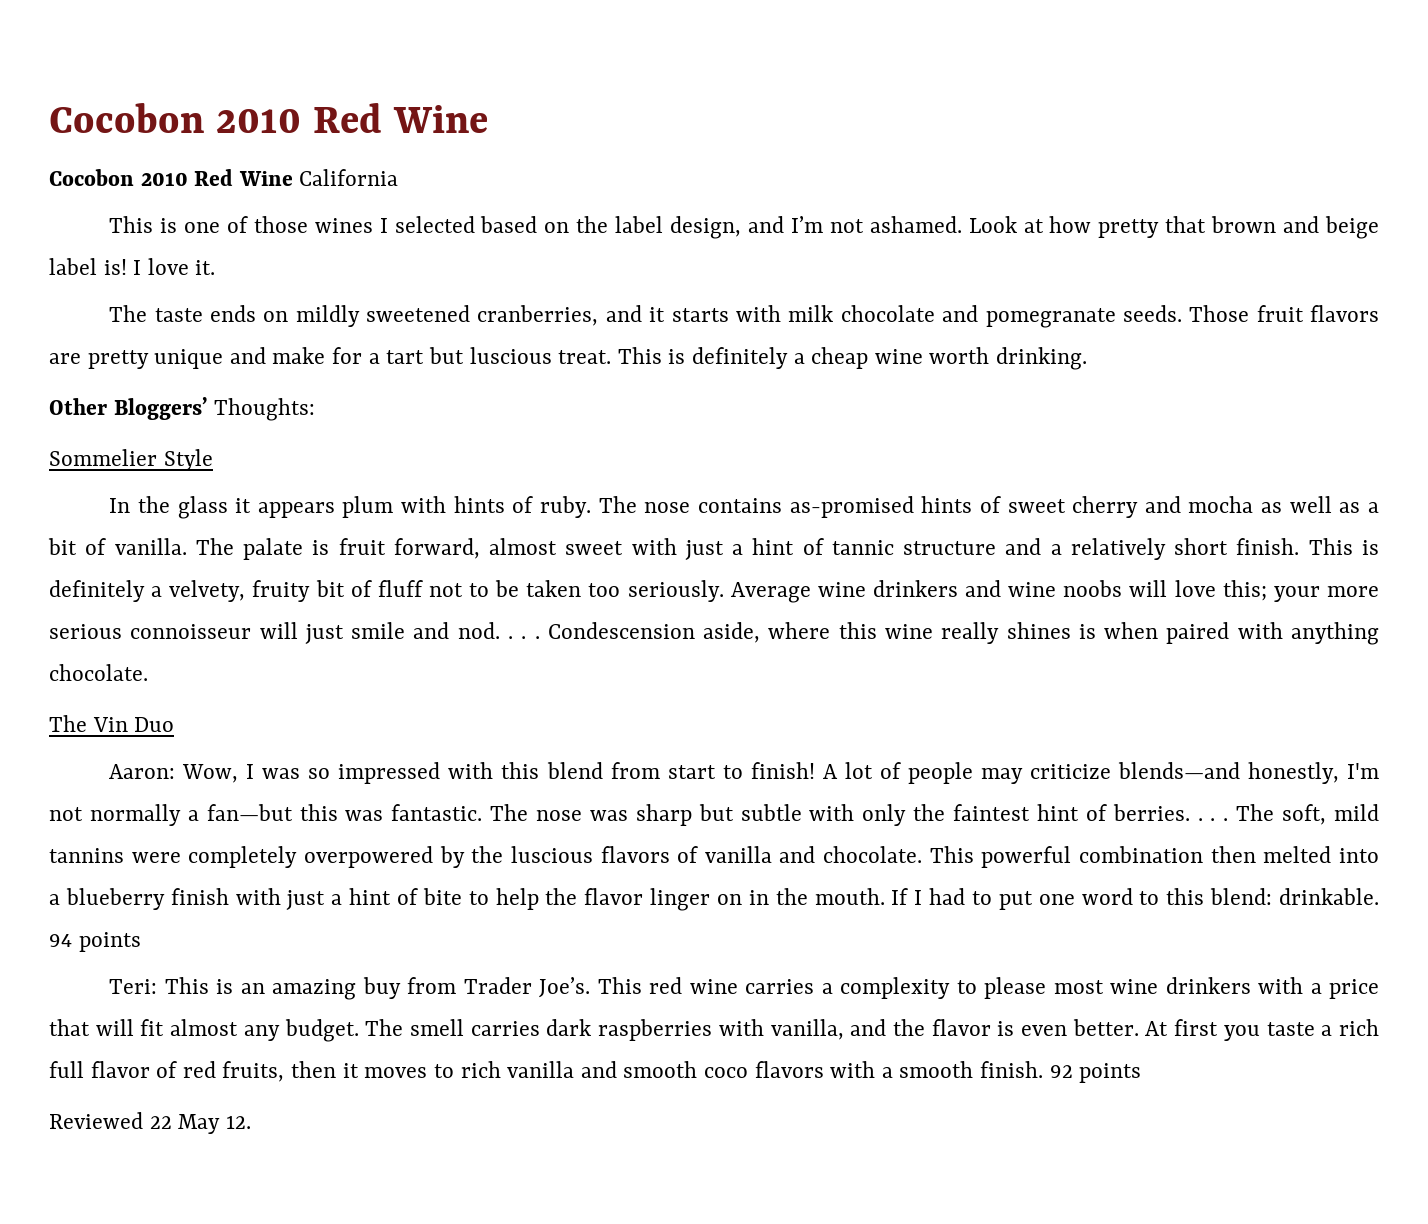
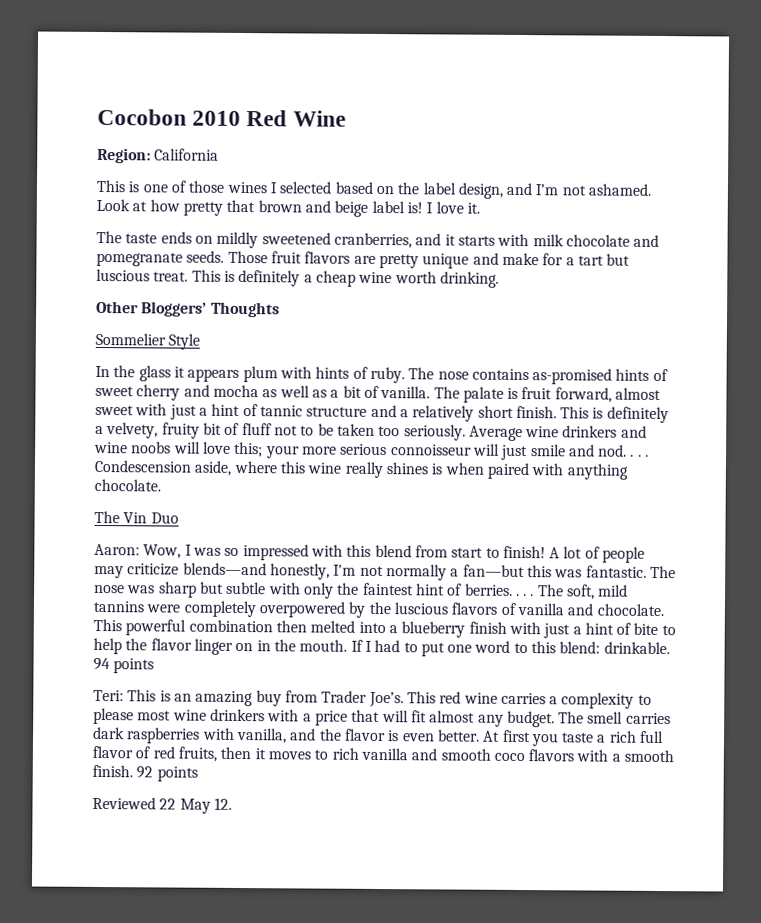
- Cocobon 2010 Red Wine California
+ Region: California
- Other Bloggers’ Thoughts:
+ Other Bloggers’ Thoughts

